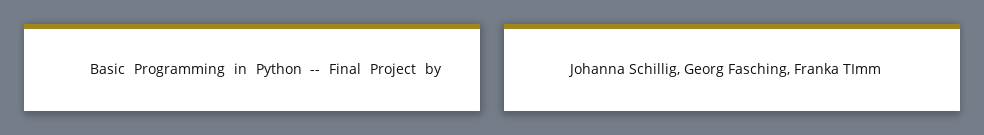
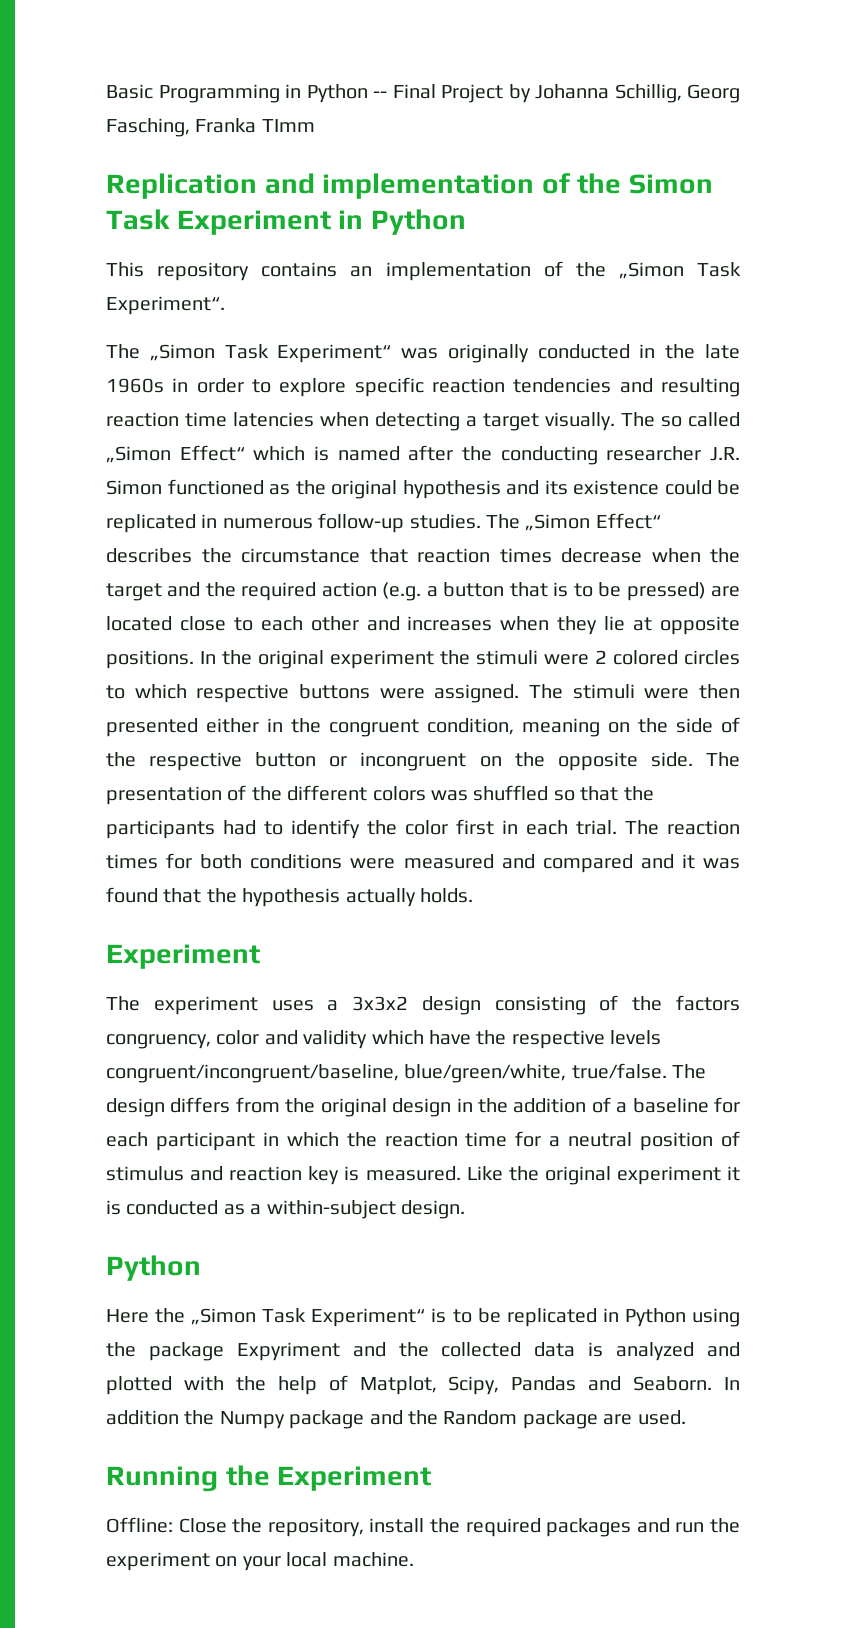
+ Replication and implementation of the Simon Task Experiment in Python
+ This repository contains an implementation of the „Simon Task Experiment“.
+ The „Simon Task Experiment“ was originally conducted in the late 1960s in order to explore specific reaction tendencies and resulting reaction time latencies when detecting a target visually. The so called „Simon Effect“ which is named after the conducting researcher J.R. Simon functioned as the original hypothesis and its existence could be replicated in numerous follow-up studies. The „Simon Effect“ describes the circumstance that reaction times decrease when the target and the required action (e.g. a button that is to be pressed) are located close to each other and increases when they lie at opposite positions. In the original experiment the stimuli were 2 colored circles to which respective buttons were assigned. The stimuli were then presented either in the congruent condition, meaning on the side of the respective button or incongruent on the opposite side. The presentation of the different colors was shuffled so that the participants had to identify the color first in each trial. The reaction times for both conditions were measured and compared and it was found that the hypothesis actually holds.
+ Experiment
+ The experiment uses a 3x3x2 design consisting of the factors congruency, color and validity which have the respective levels congruent/incongruent/baseline, blue/green/white, true/false. The design differs from the original design in the addition of a baseline for each participant in which the reaction time for a neutral position of stimulus and reaction key is measured. Like the original experiment it is conducted as a within-subject design.
+ Python
+ Here the „Simon Task Experiment“ is to be replicated in Python using the package Expyriment and the collected data is analyzed and plotted with the help of Matplot, Scipy, Pandas and Seaborn. In addition the Numpy package and the Random package are used.
+ Running the Experiment
+ Offline: Close the repository, install the required packages and run the experiment on your local machine.

